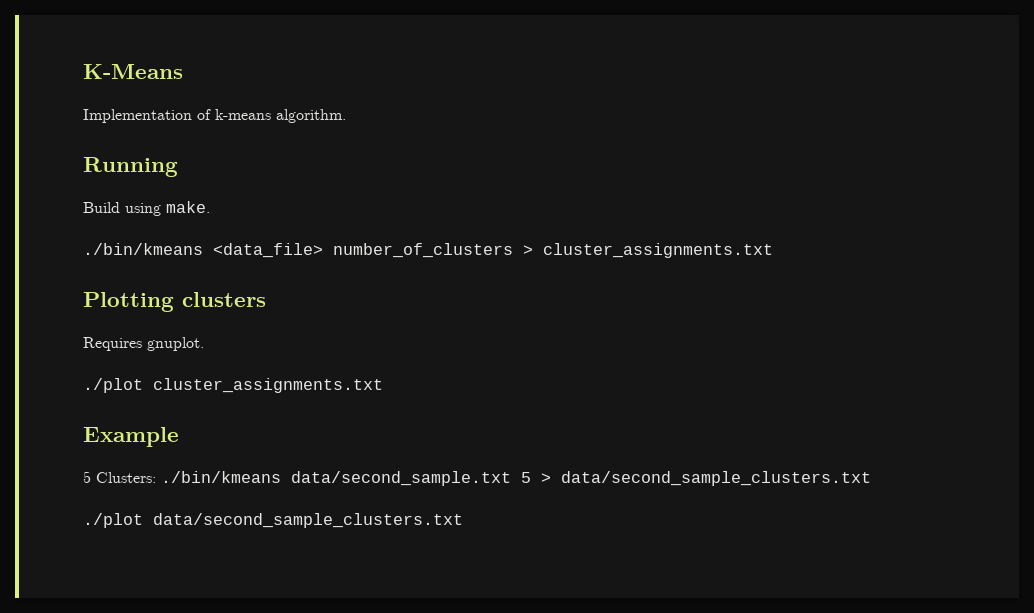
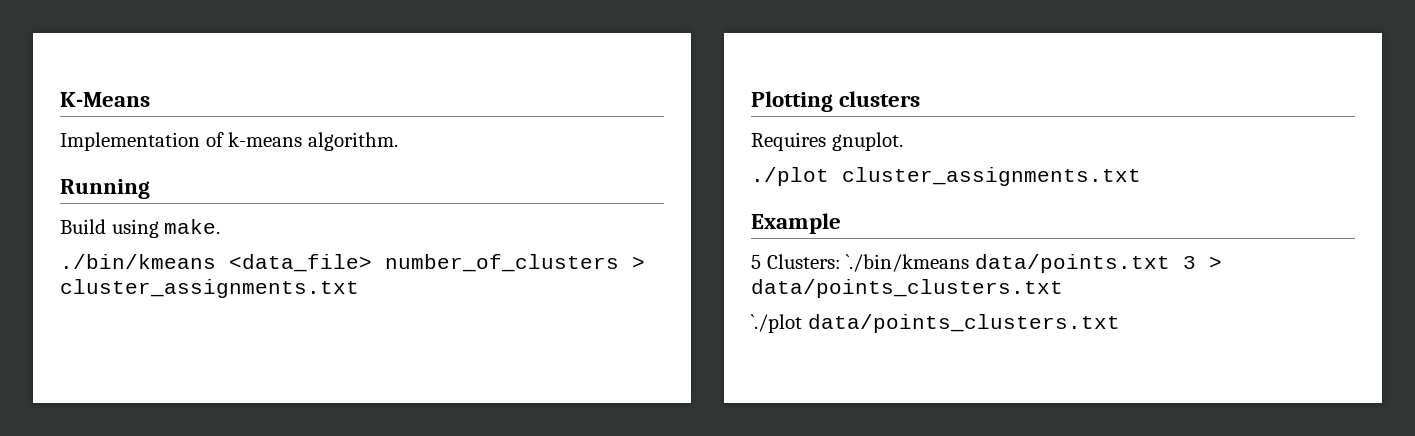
- 5 Clusters: ./bin/kmeans data/second_sample.txt 5 > data/second_sample_clusters.txt
- ./plot data/second_sample_clusters.txt
+ 5 Clusters: `./bin/kmeans data/points.txt 3 > data/points_clusters.txt
+ `./plot data/points_clusters.txt

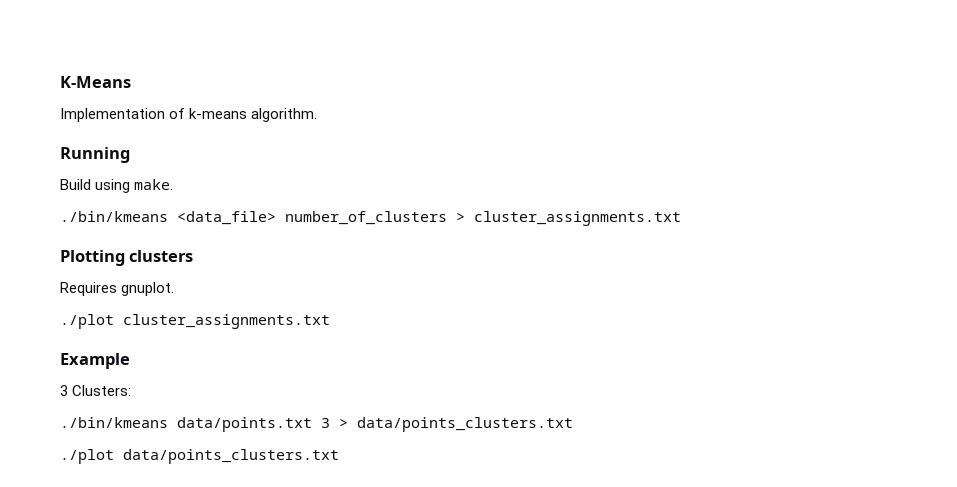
- 5 Clusters: `./bin/kmeans data/points.txt 3 > data/points_clusters.txt
+ 3 Clusters:
+ ./bin/kmeans data/points.txt 3 > data/points_clusters.txt
- `./plot data/points_clusters.txt
+ ./plot data/points_clusters.txt

